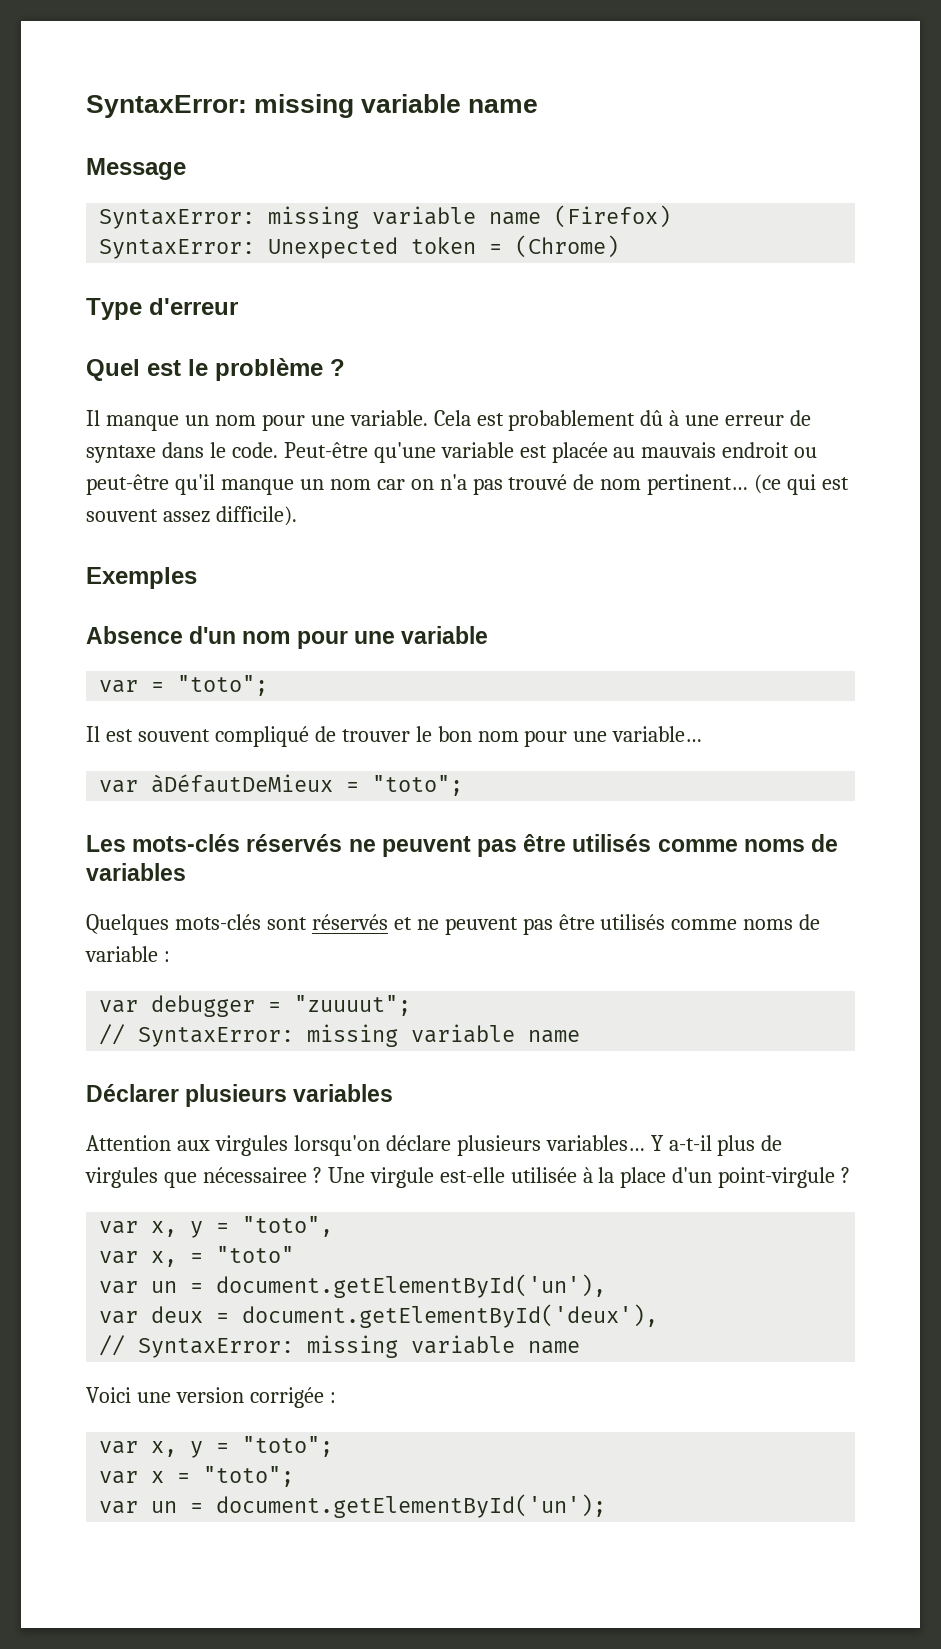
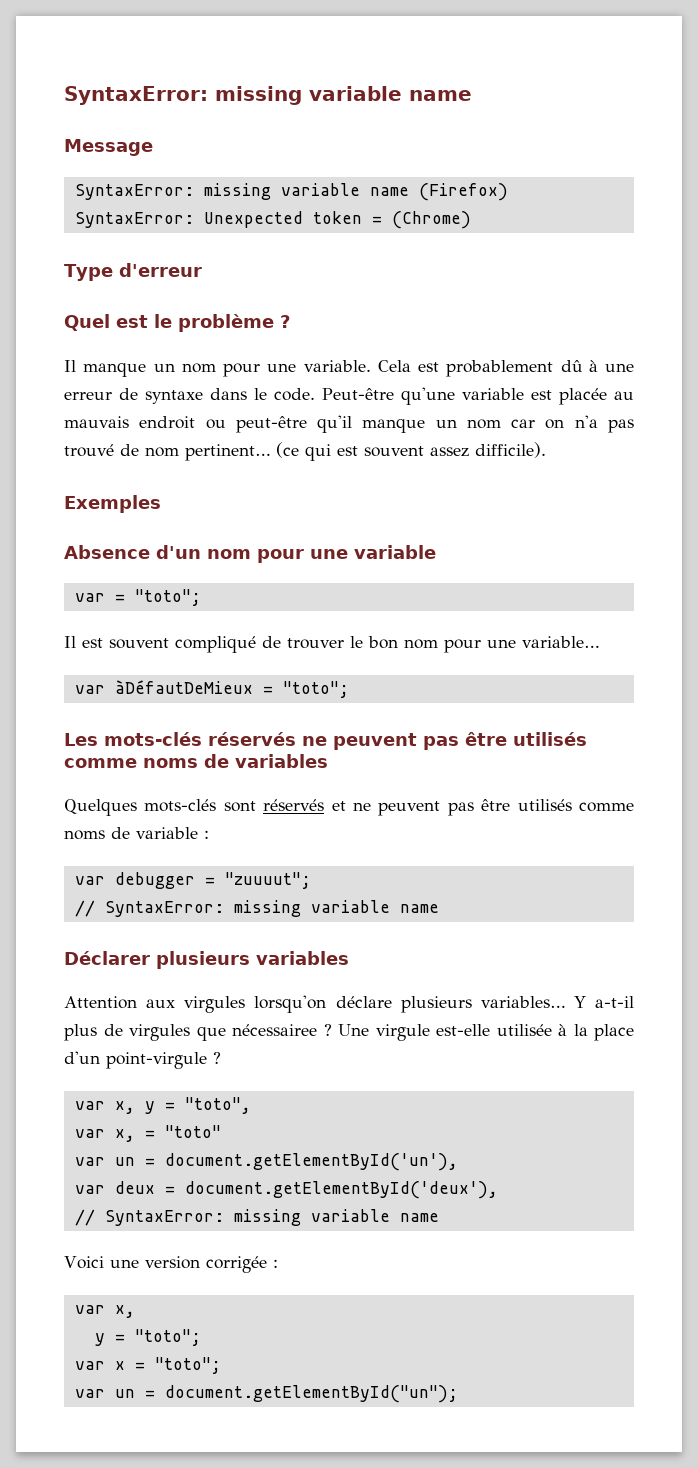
  Voici une version corrigée :
- var x, y = "toto";
+ var x,
+ y = "toto";
- var un = document.getElementById('un');
+ var un = document.getElementById("un");

